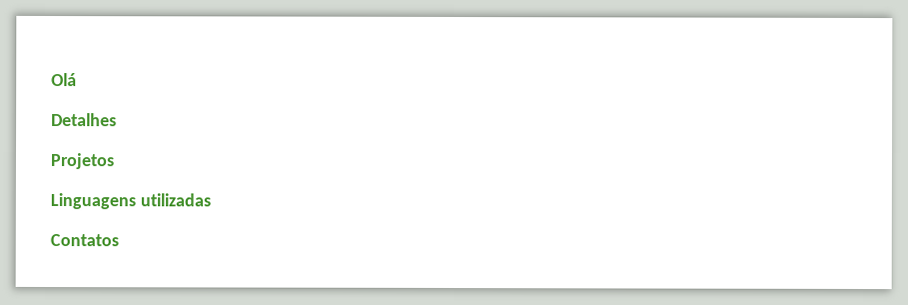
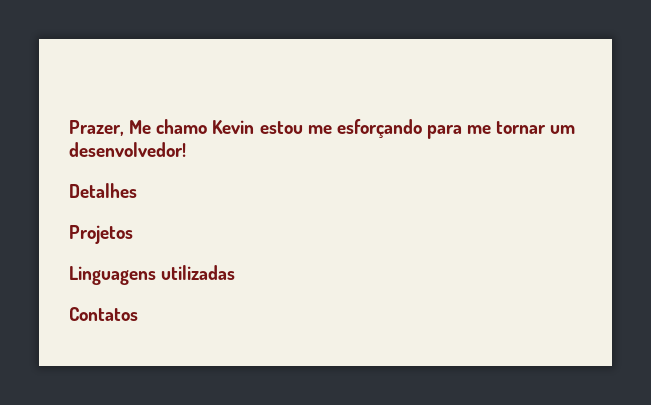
- Olá
+ Prazer, Me chamo Kevin estou me esforçando para me tornar um desenvolvedor!

